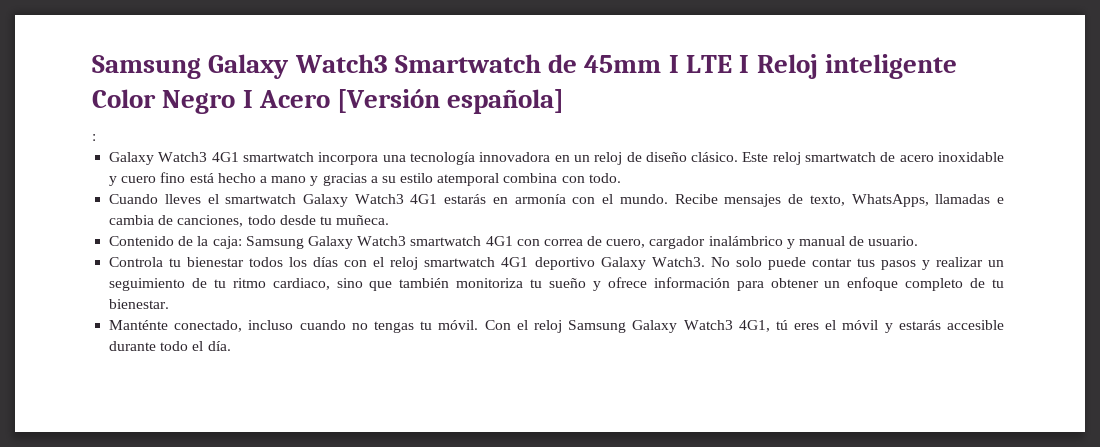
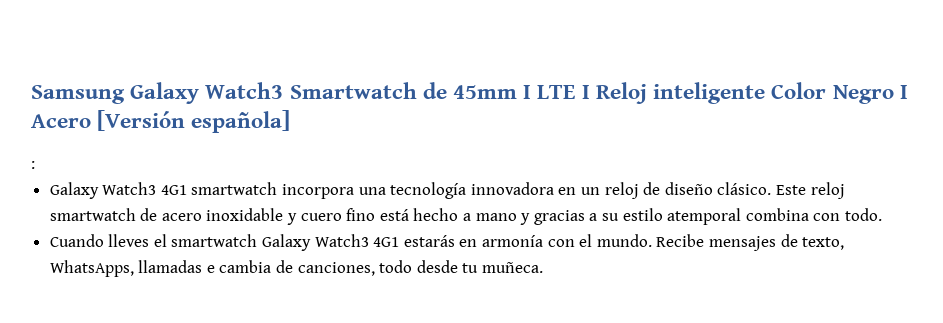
- Contenido de la caja: Samsung Galaxy Watch3 smartwatch 4G1 con correa de cuero, cargador inalámbrico y manual de usuario.
- Controla tu bienestar todos los días con el reloj smartwatch 4G1 deportivo Galaxy Watch3. No solo puede contar tus pasos y realizar un seguimiento de tu ritmo cardiaco, sino que también monitoriza tu sueño y ofrece información para obtener un enfoque completo de tu bienestar.
- Manténte conectado, incluso cuando no tengas tu móvil. Con el reloj Samsung Galaxy Watch3 4G1, tú eres el móvil y estarás accesible durante todo el día.

